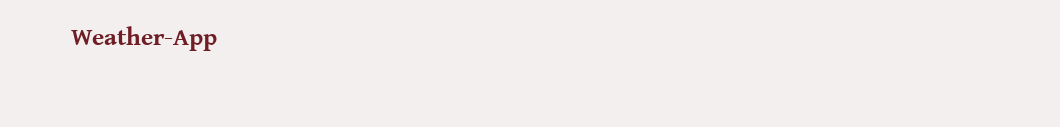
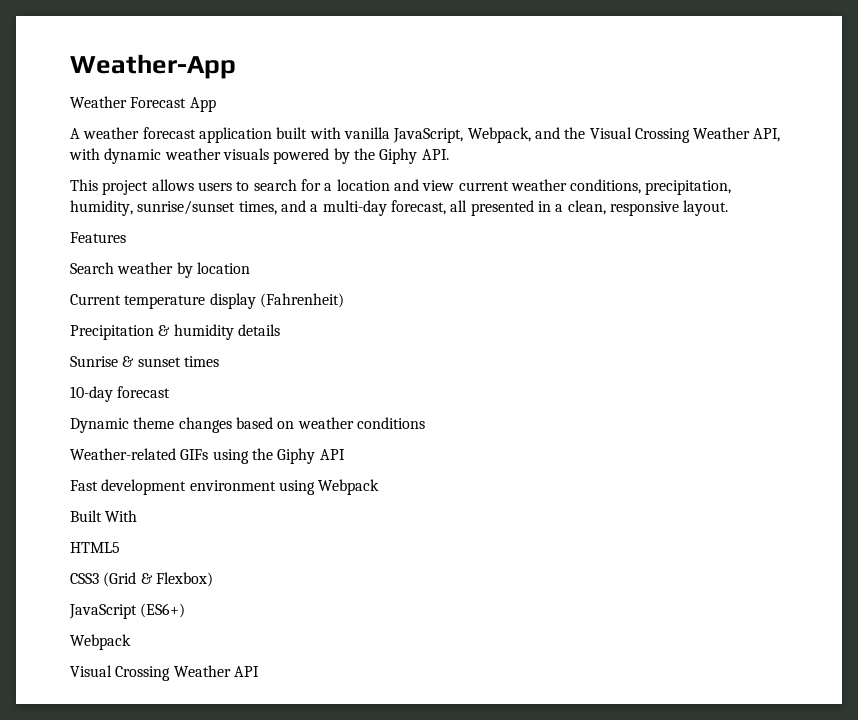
+ Weather Forecast App
+ A weather forecast application built with vanilla JavaScript, Webpack, and the Visual Crossing Weather API, with dynamic weather visuals powered by the Giphy API.
+ This project allows users to search for a location and view current weather conditions, precipitation, humidity, sunrise/sunset times, and a multi-day forecast, all presented in a clean, responsive layout.
+ Features
+ Search weather by location
+ Current temperature display (Fahrenheit)
+ Precipitation & humidity details
+ Sunrise & sunset times
+ 10-day forecast
+ Dynamic theme changes based on weather conditions
+ Weather-related GIFs using the Giphy API
+ Fast development environment using Webpack
+ Built With
+ HTML5
+ CSS3 (Grid & Flexbox)
+ JavaScript (ES6+)
+ Webpack
+ Visual Crossing Weather API

